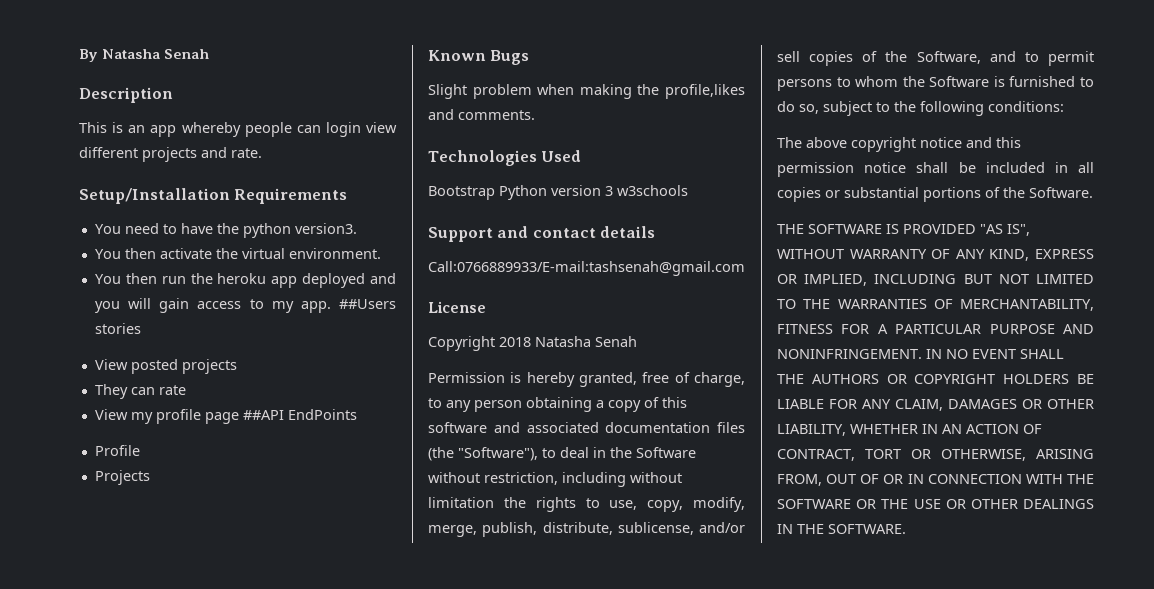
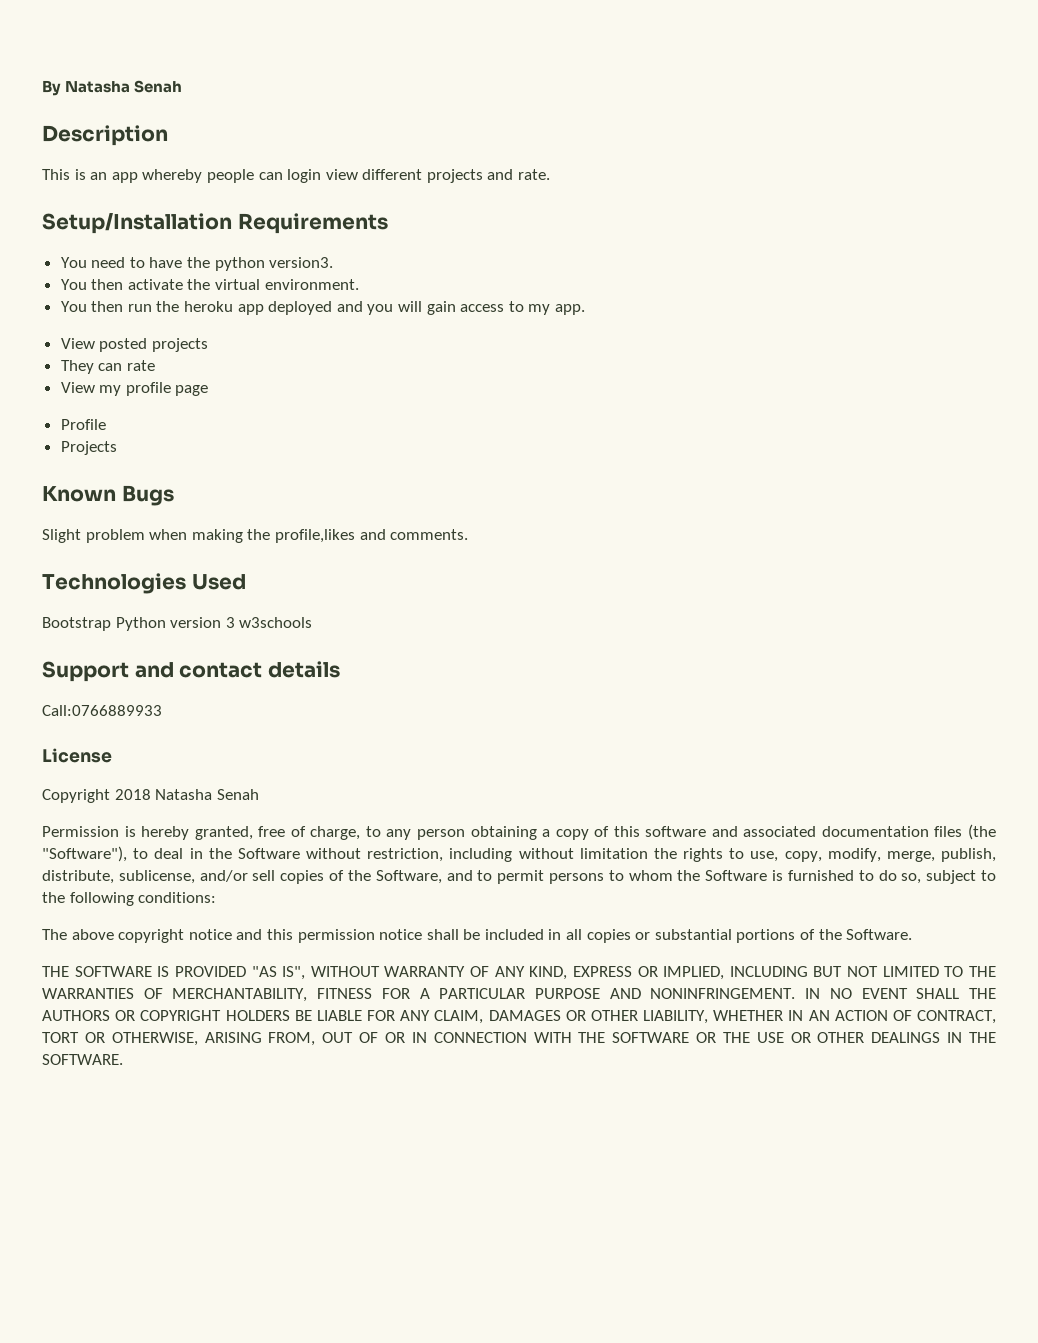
- ##Users stories
- View my profile page ##API EndPoints
+ View my profile page
- Call:0766889933/E-mail:tashsenah@gmail.com
+ Call:0766889933

